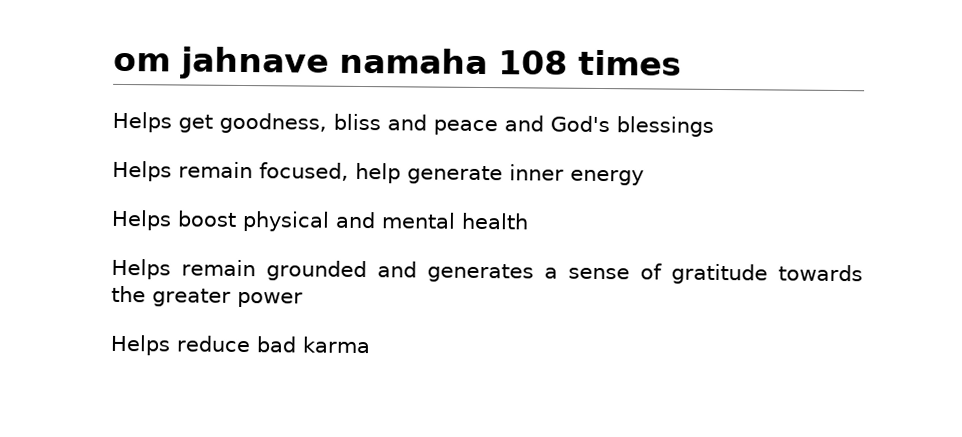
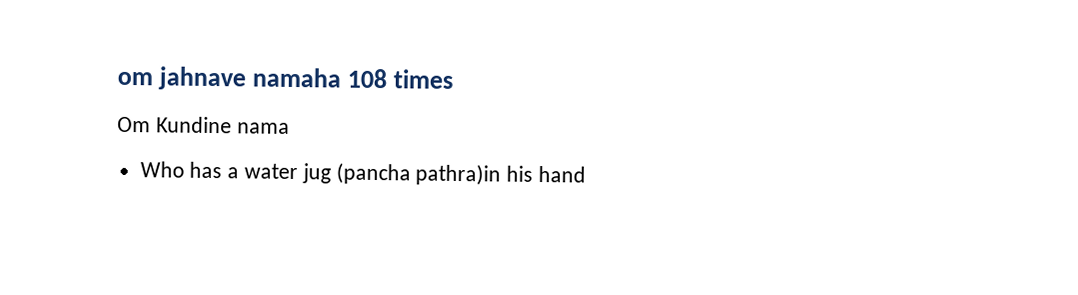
- Helps get goodness, bliss and peace and God's blessings
- Helps remain focused, help generate inner energy
- Helps boost physical and mental health
- Helps remain grounded and generates a sense of gratitude towards the greater power
- Helps reduce bad karma
+ Om Kundine nama
+ Who has a water jug (pancha pathra)in his hand

